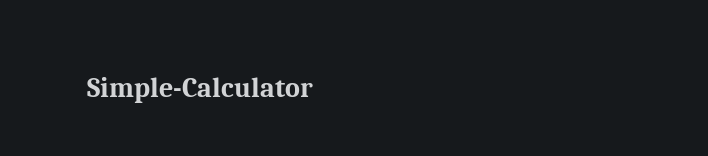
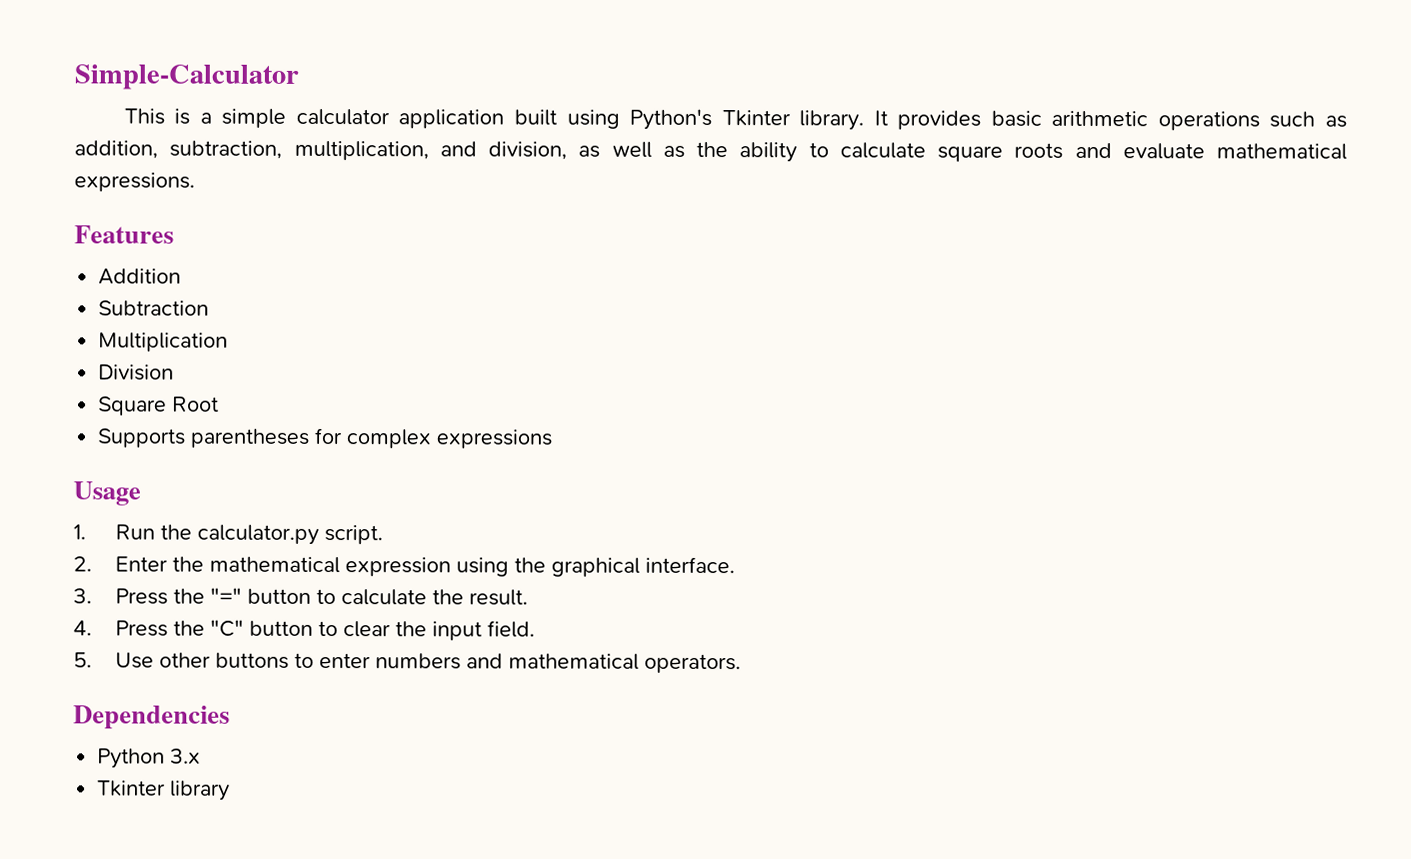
+ This is a simple calculator application built using Python's Tkinter library. It provides basic arithmetic operations such as addition, subtraction, multiplication, and division, as well as the ability to calculate square roots and evaluate mathematical expressions.
+ Features
+ Addition
+ Subtraction
+ Multiplication
+ Division
+ Square Root
+ Supports parentheses for complex expressions
+ Usage
+ 1. Run the calculator.py script.
+ 2. Enter the mathematical expression using the graphical interface.
+ 3. Press the "=" button to calculate the result.
+ 4. Press the "C" button to clear the input field.
+ 5. Use other buttons to enter numbers and mathematical operators.
+ Dependencies
+ Python 3.x
+ Tkinter library

